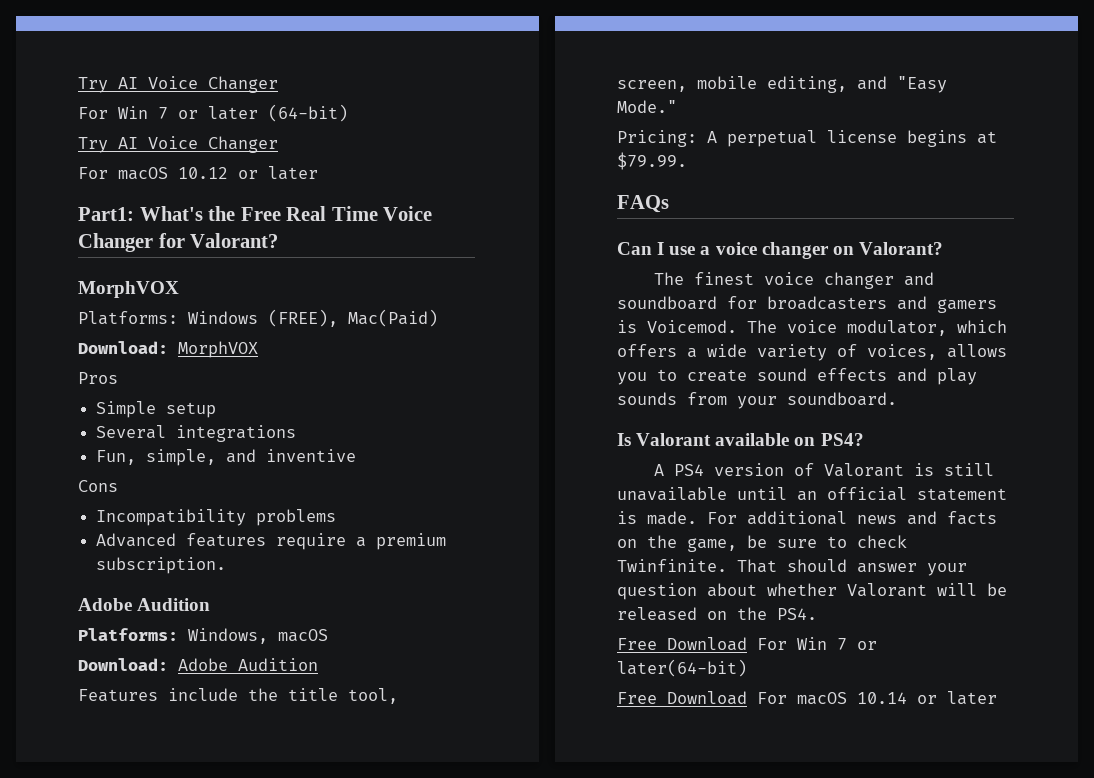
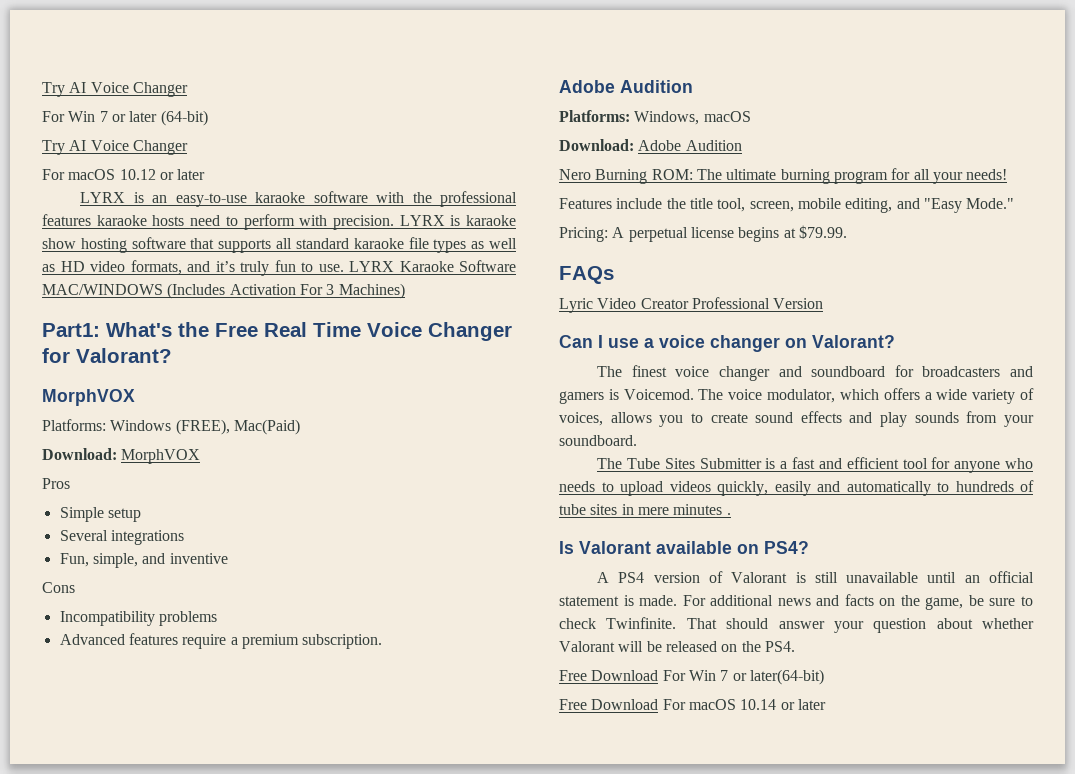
+ LYRX is an easy-to-use karaoke software with the professional features karaoke hosts need to perform with precision. LYRX is karaoke show hosting software that supports all standard karaoke file types as well as HD video formats, and it’s truly fun to use. LYRX Karaoke Software MAC/WINDOWS (Includes Activation For 3 Machines)
+ Nero Burning ROM: The ultimate burning program for all your needs!
+ Lyric Video Creator Professional Version
+ The Tube Sites Submitter is a fast and efficient tool for anyone who needs to upload videos quickly, easily and automatically to hundreds of tube sites in mere minutes .

